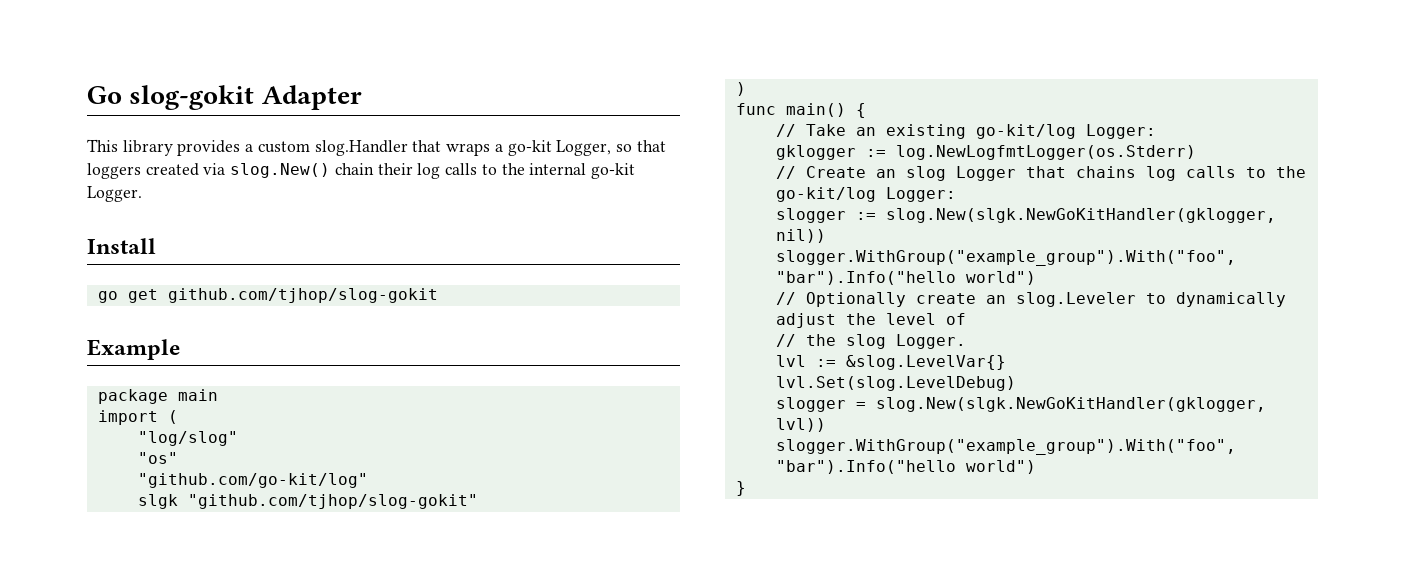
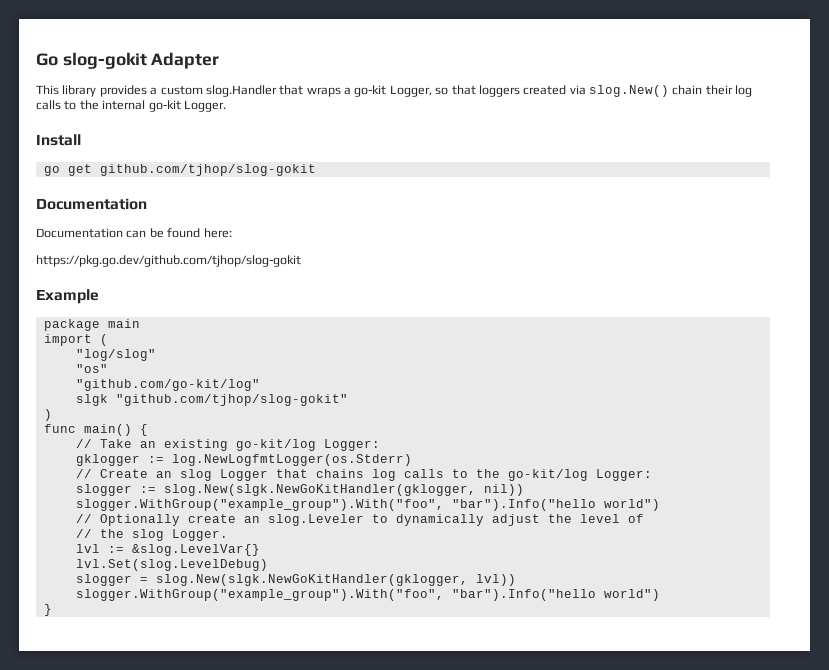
  go get github.com/tjhop/slog-gokit
+ Documentation
+ Documentation can be found here:
+ https://pkg.go.dev/github.com/tjhop/slog-gokit

